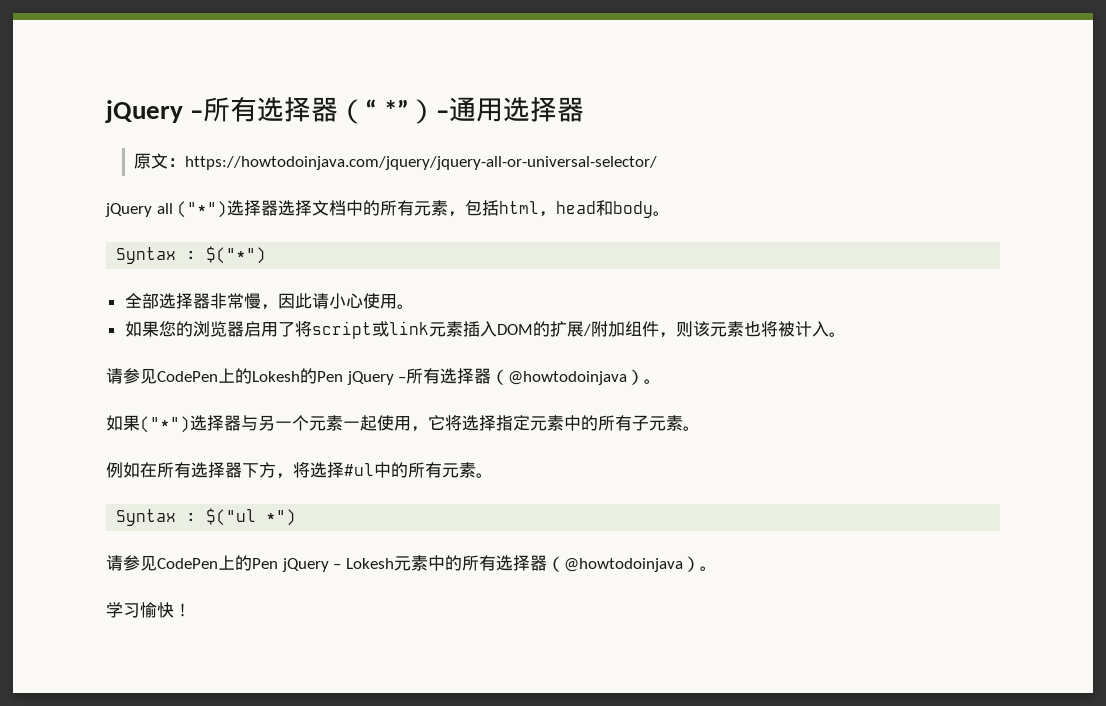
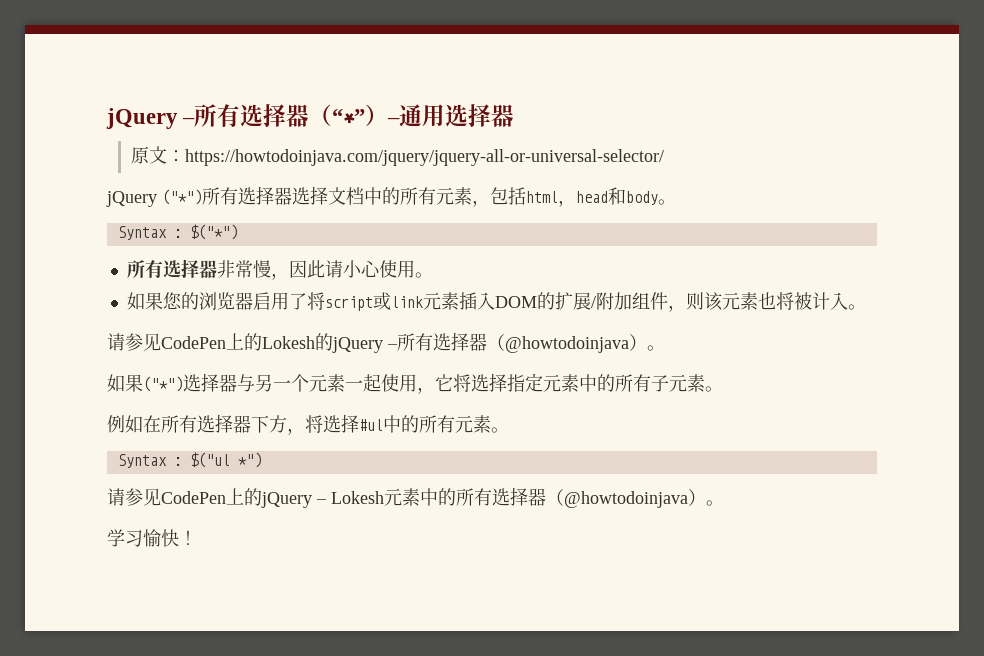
- jQuery –所有选择器（“ *”）–通用选择器
+ jQuery –所有选择器（“*”）–通用选择器
- jQuery all ("*")选择器选择文档中的所有元素，包括html，head和body。
+ jQuery ("*")所有选择器选择文档中的所有元素，包括html，head和body。
- 全部选择器非常慢，因此请小心使用。
+ 所有选择器非常慢，因此请小心使用。
- 请参见CodePen上的Lokesh的Pen jQuery –所有选择器（@howtodoinjava）。
+ 请参见CodePen上的Lokesh的jQuery –所有选择器（@howtodoinjava）。
- 请参见CodePen上的Pen jQuery – Lokesh元素中的所有选择器（@howtodoinjava）。
+ 请参见CodePen上的jQuery – Lokesh元素中的所有选择器（@howtodoinjava）。

